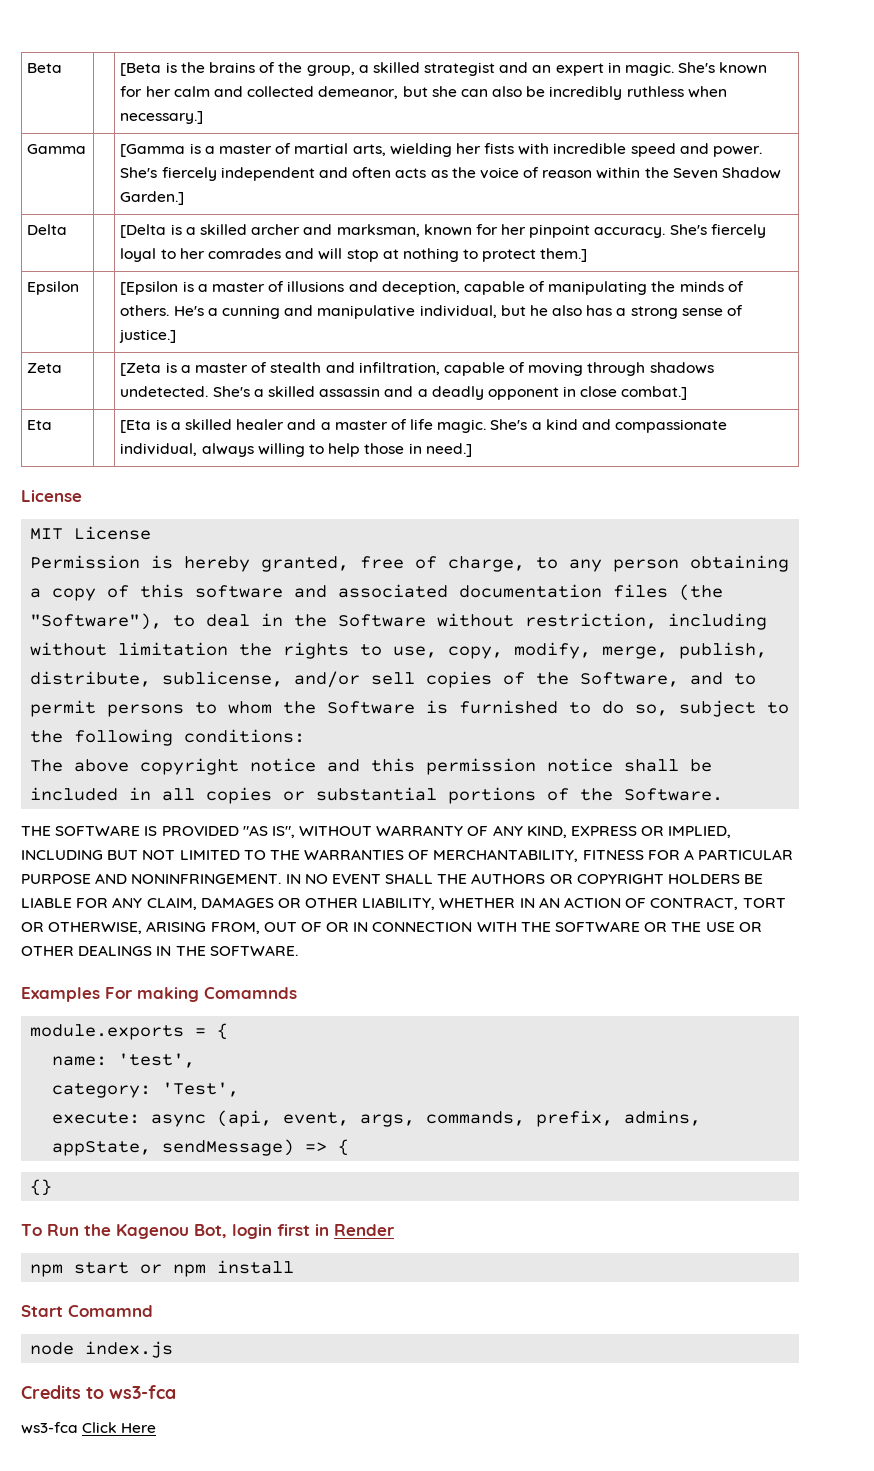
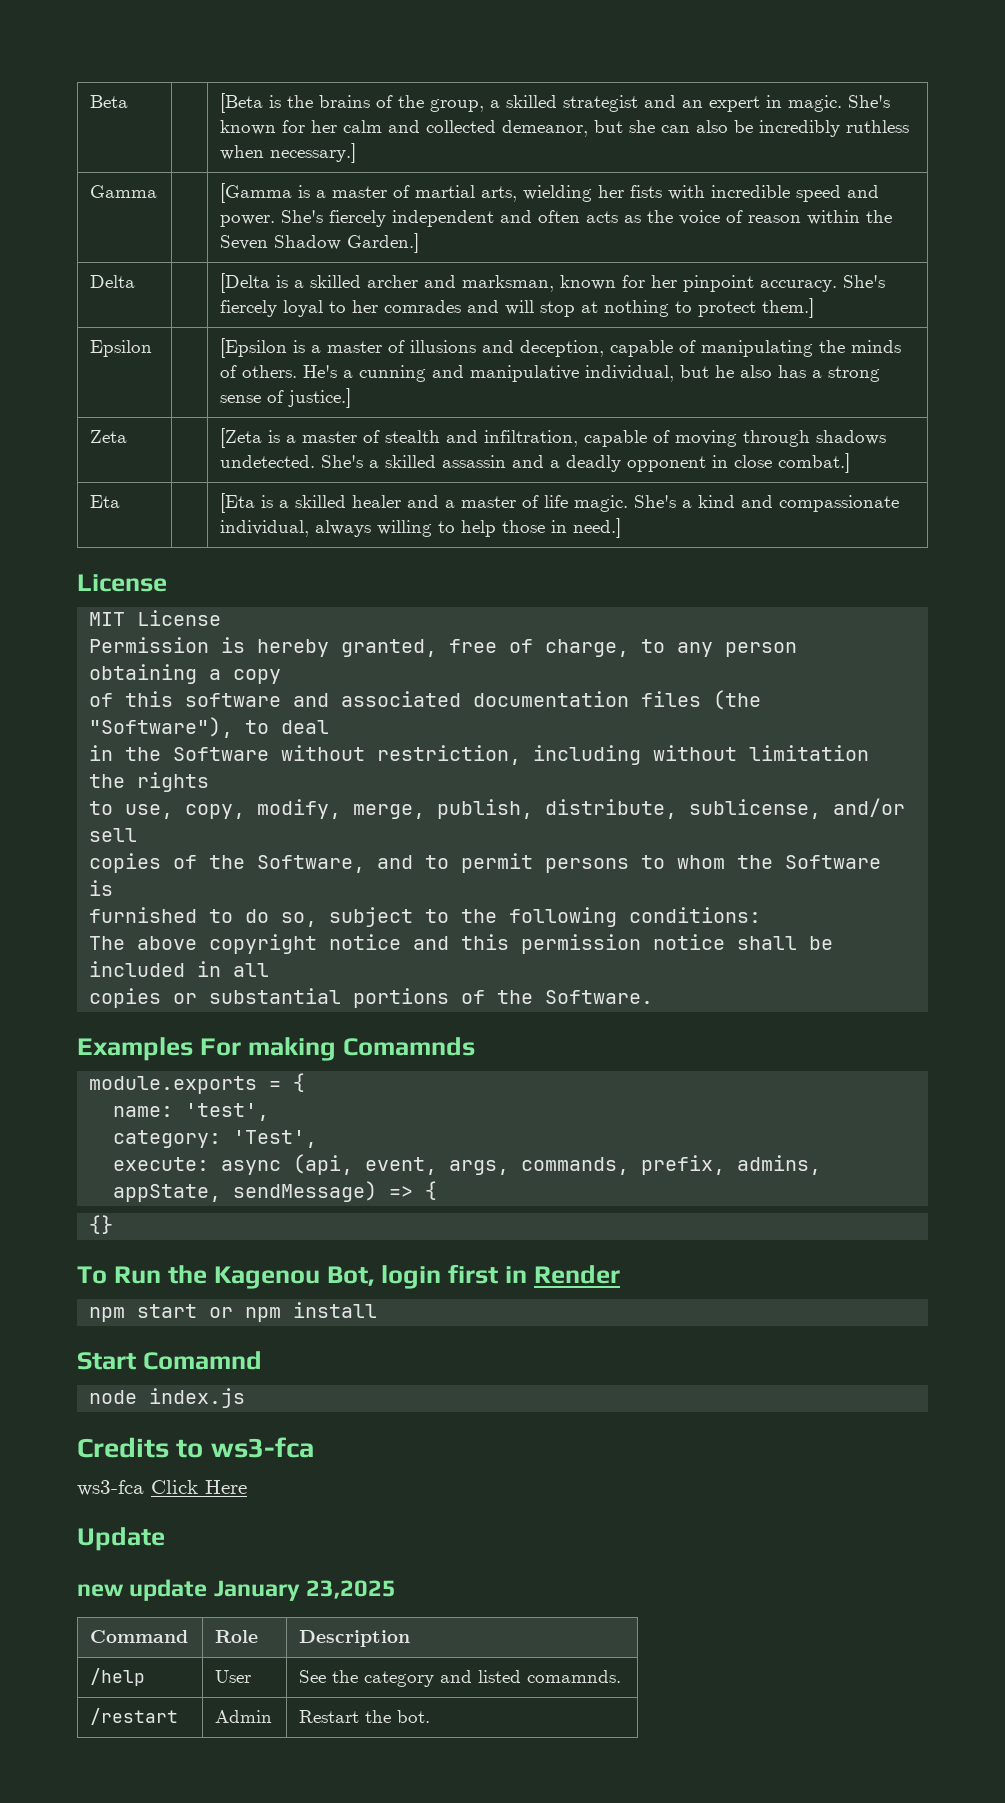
- Permission is hereby granted, free of charge, to any person obtaining a copy of this software and associated documentation files (the "Software"), to deal in the Software without restriction, including without limitation the rights to use, copy, modify, merge, publish, distribute, sublicense, and/or sell copies of the Software, and to permit persons to whom the Software is furnished to do so, subject to the following conditions:
+ Permission is hereby granted, free of charge, to any person obtaining a copy
+ of this software and associated documentation files (the "Software"), to deal
+ in the Software without restriction, including without limitation the rights
+ to use, copy, modify, merge, publish, distribute, sublicense, and/or sell
+ copies of the Software, and to permit persons to whom the Software is
+ furnished to do so, subject to the following conditions:
- The above copyright notice and this permission notice shall be included in all copies or substantial portions of the Software.
+ The above copyright notice and this permission notice shall be included in all
+ copies or substantial portions of the Software.
- THE SOFTWARE IS PROVIDED "AS IS", WITHOUT WARRANTY OF ANY KIND, EXPRESS OR IMPLIED, INCLUDING BUT NOT LIMITED TO THE WARRANTIES OF MERCHANTABILITY, FITNESS FOR A PARTICULAR PURPOSE AND NONINFRINGEMENT. IN NO EVENT SHALL THE AUTHORS OR COPYRIGHT HOLDERS BE LIABLE FOR ANY CLAIM, DAMAGES OR OTHER LIABILITY, WHETHER IN AN ACTION OF CONTRACT, TORT OR OTHERWISE, ARISING FROM, OUT OF OR IN CONNECTION WITH THE SOFTWARE OR THE USE OR OTHER DEALINGS IN THE SOFTWARE.
+ Update
+ new update January 23,2025
+ Command | Role | Description
+ /help | User | See the category and listed comamnds.
+ /restart | Admin | Restart the bot.

